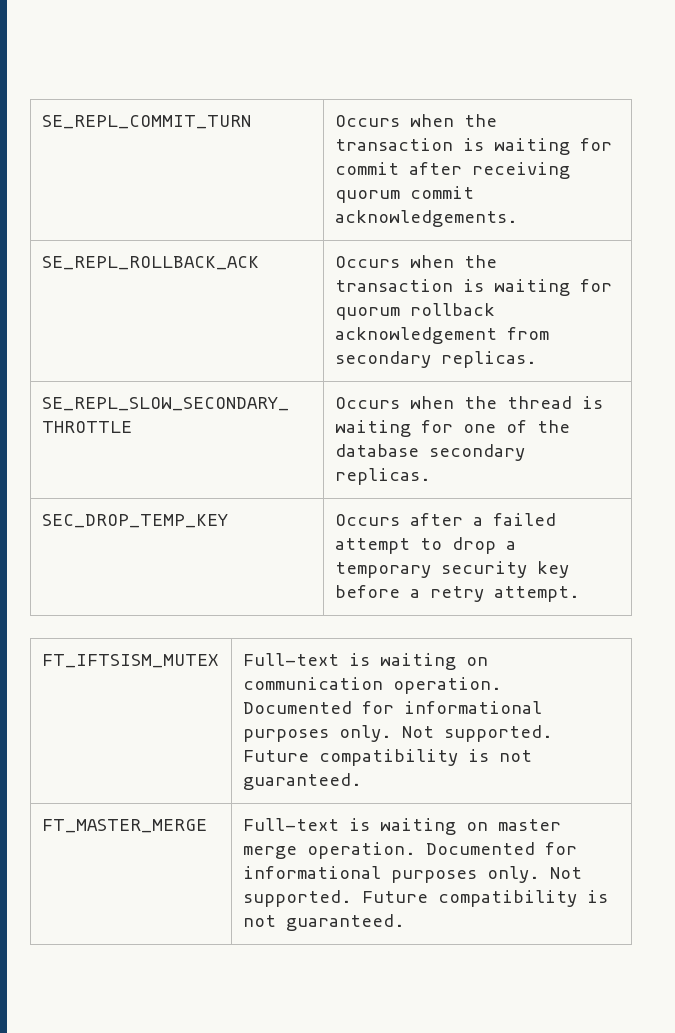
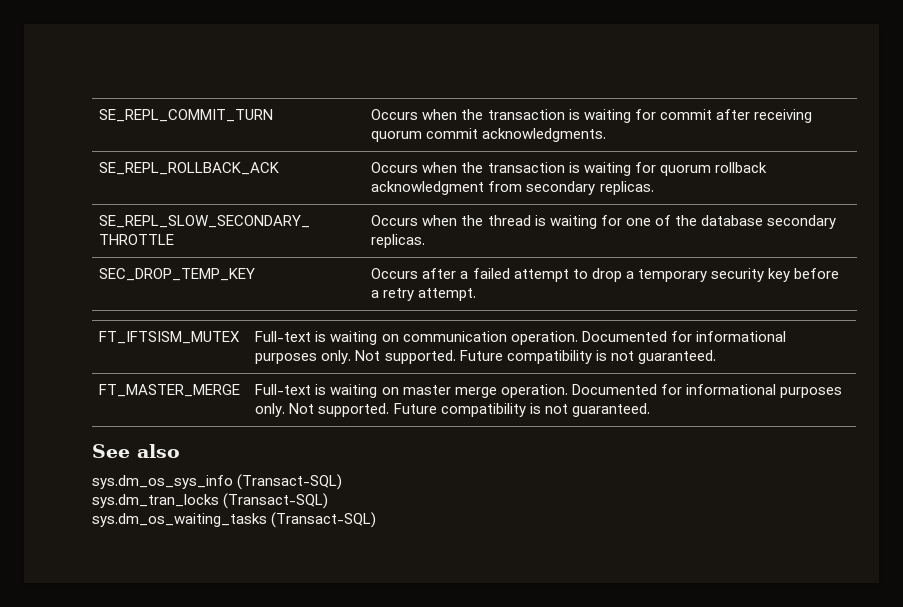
- SE_REPL_COMMIT_TURN | Occurs when the transaction is waiting for commit after receiving quorum commit acknowledgements.
+ SE_REPL_COMMIT_TURN | Occurs when the transaction is waiting for commit after receiving quorum commit acknowledgments.
- SE_REPL_ROLLBACK_ACK | Occurs when the transaction is waiting for quorum rollback acknowledgement from secondary replicas.
+ SE_REPL_ROLLBACK_ACK | Occurs when the transaction is waiting for quorum rollback acknowledgment from secondary replicas.
+ See also
+ sys.dm_os_sys_info (Transact-SQL)
+ sys.dm_tran_locks (Transact-SQL)
+ sys.dm_os_waiting_tasks (Transact-SQL)

